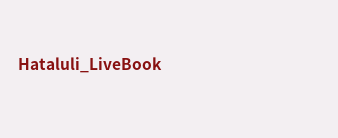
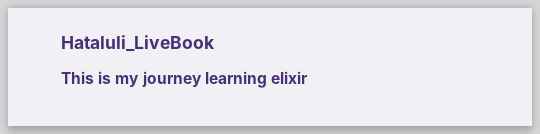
+ This is my journey learning elixir

